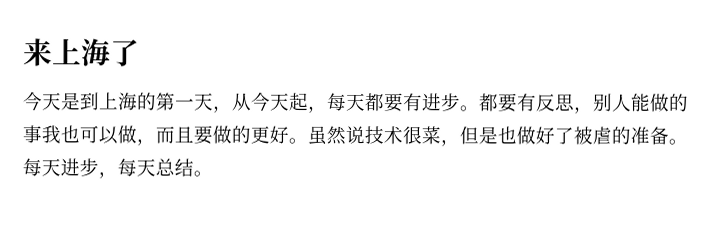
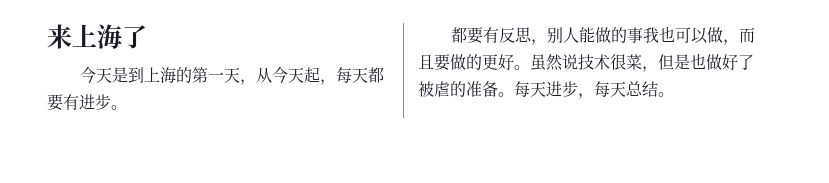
- 今天是到上海的第一天，从今天起，每天都要有进步。都要有反思，别人能做的事我也可以做，而且要做的更好。
+ 今天是到上海的第一天，从今天起，每天都要有进步。
+ 都要有反思，别人能做的事我也可以做，而且要做的更好。

